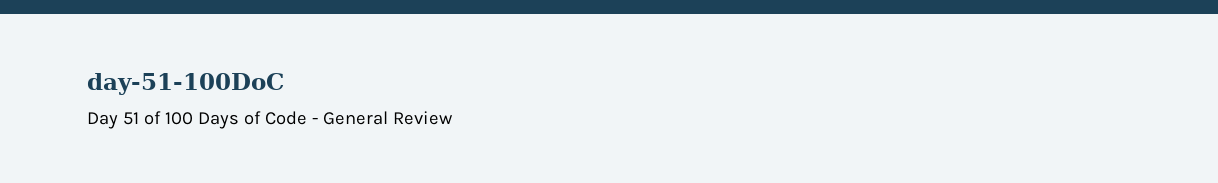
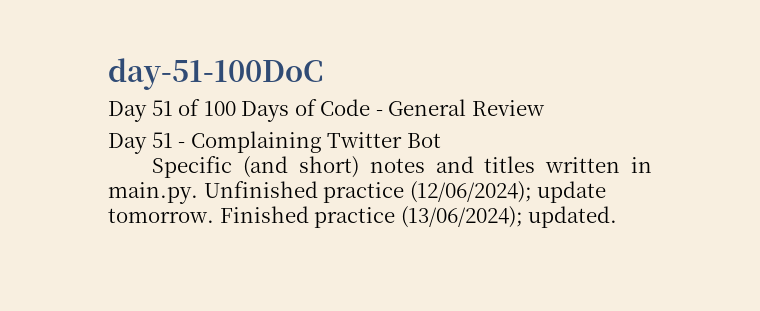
+ Day 51 - Complaining Twitter Bot
+ Specific (and short) notes and titles written in main.py. Unfinished practice (12/06/2024); update tomorrow. Finished practice (13/06/2024); updated.

